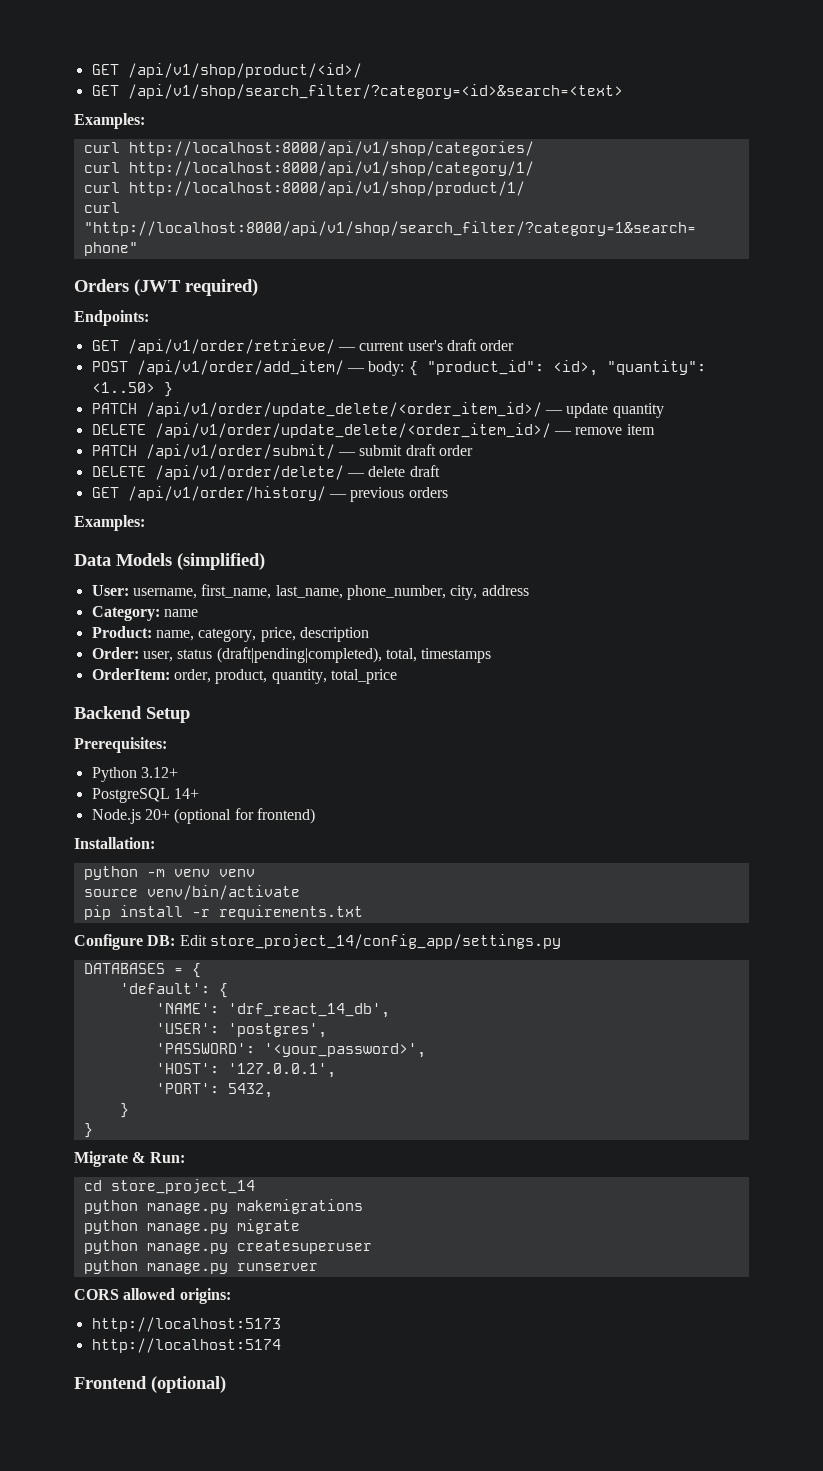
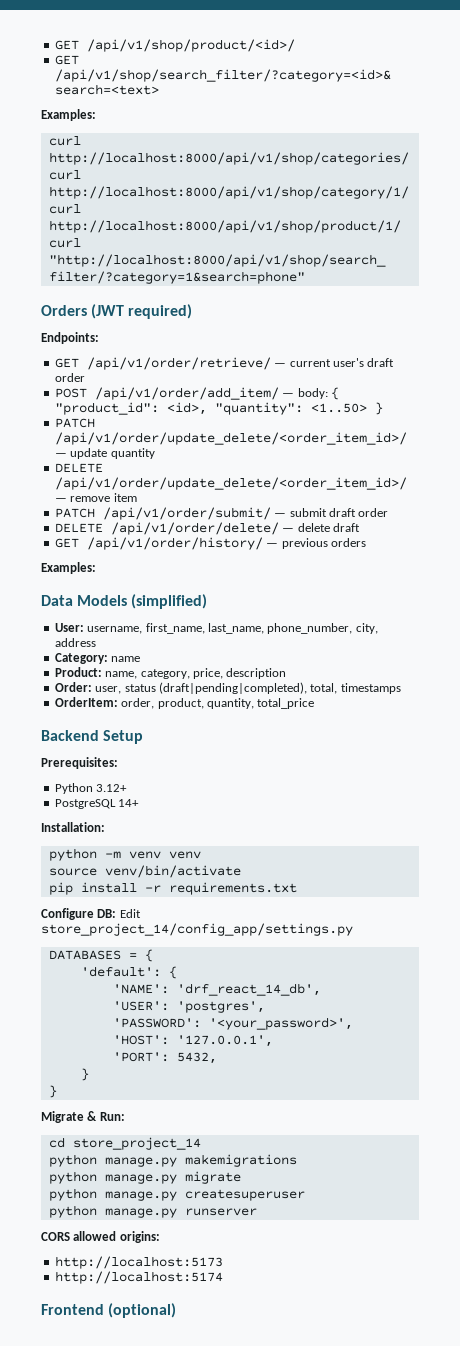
- Node.js 20+ (optional for frontend)

